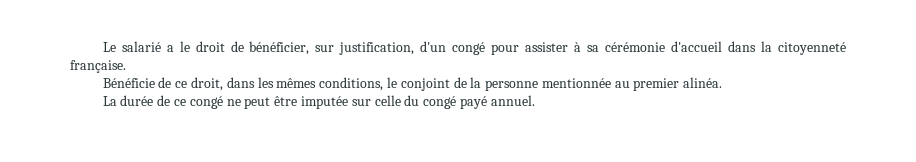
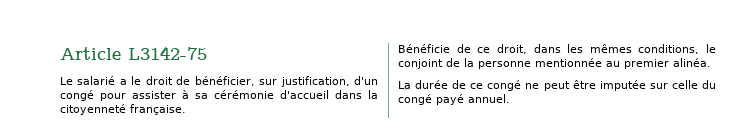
+ Article L3142-75

